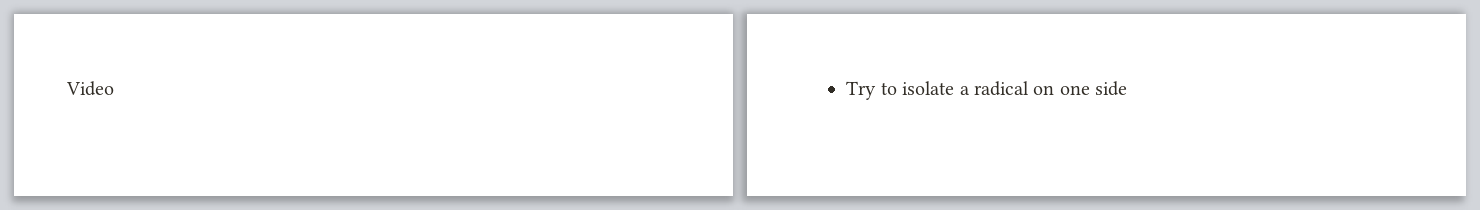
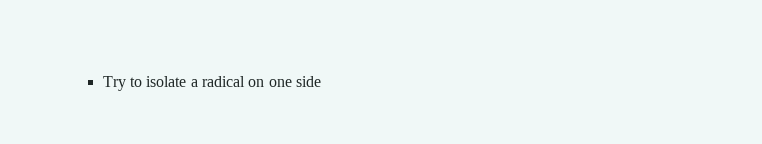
- Video

